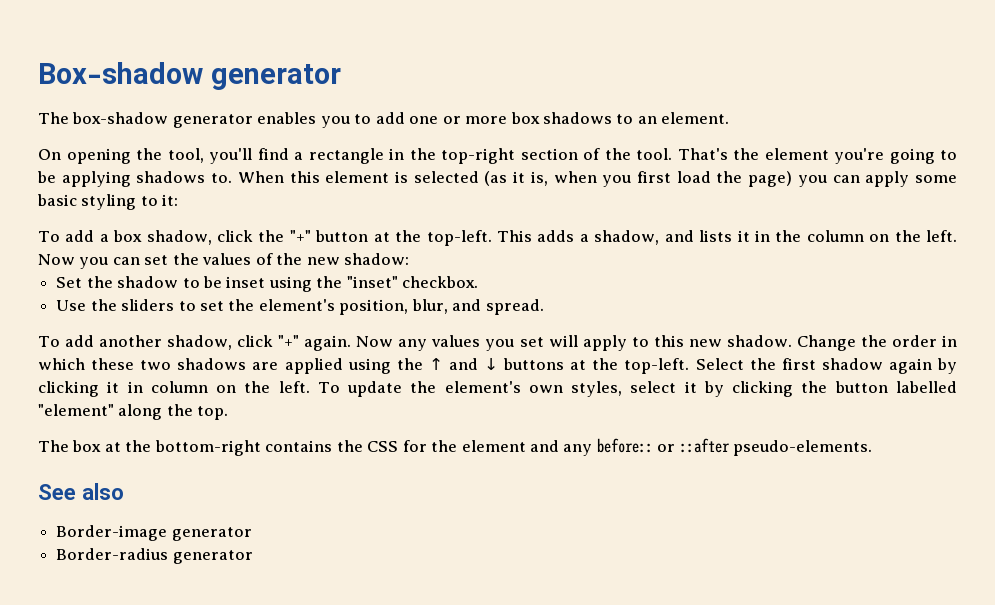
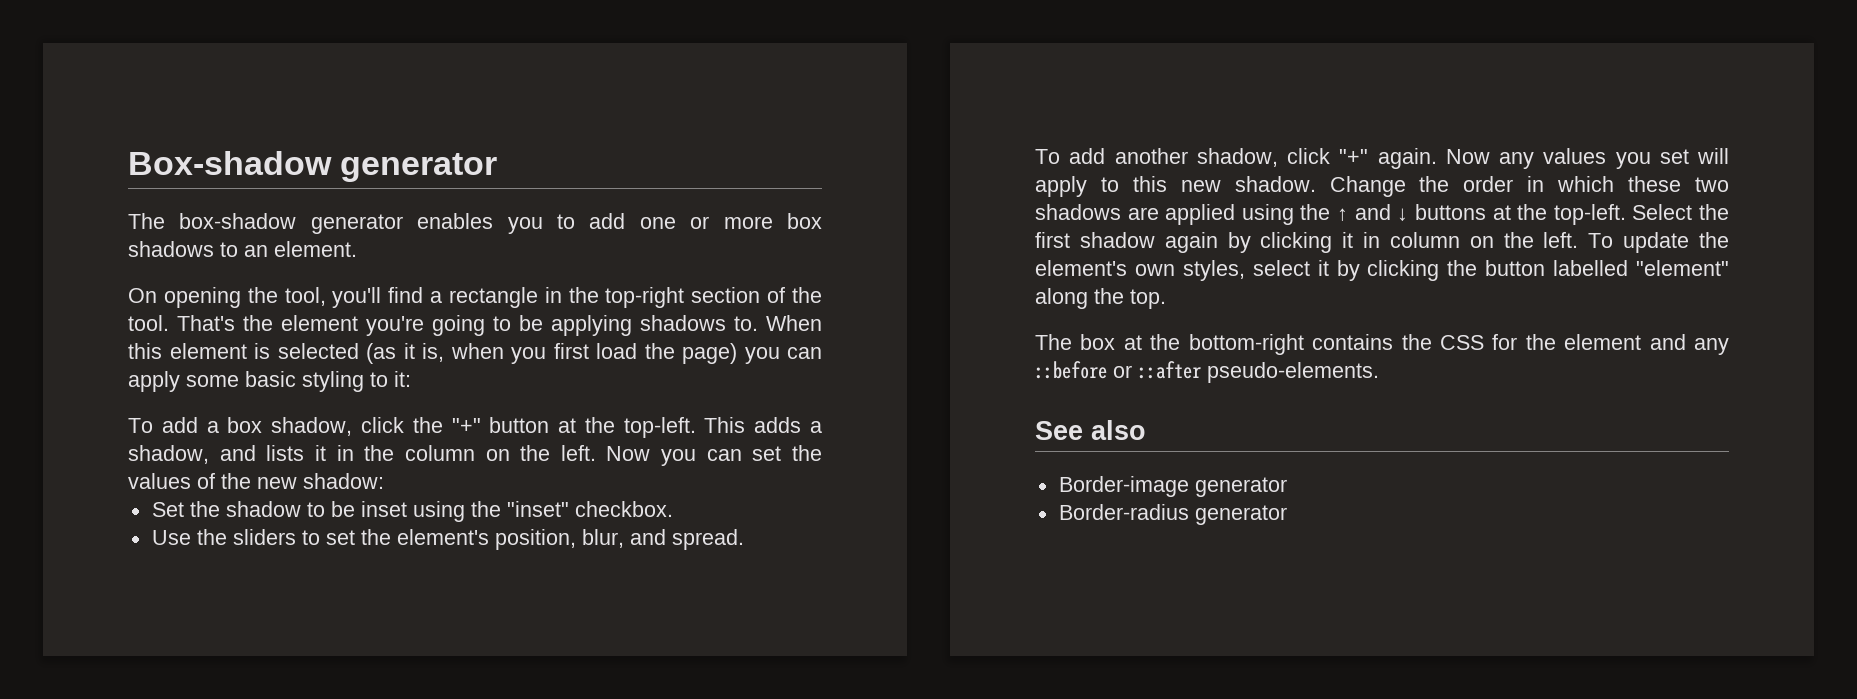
- The box at the bottom-right contains the CSS for the element and any before:: or ::after pseudo-elements.
+ The box at the bottom-right contains the CSS for the element and any ::before or ::after pseudo-elements.

